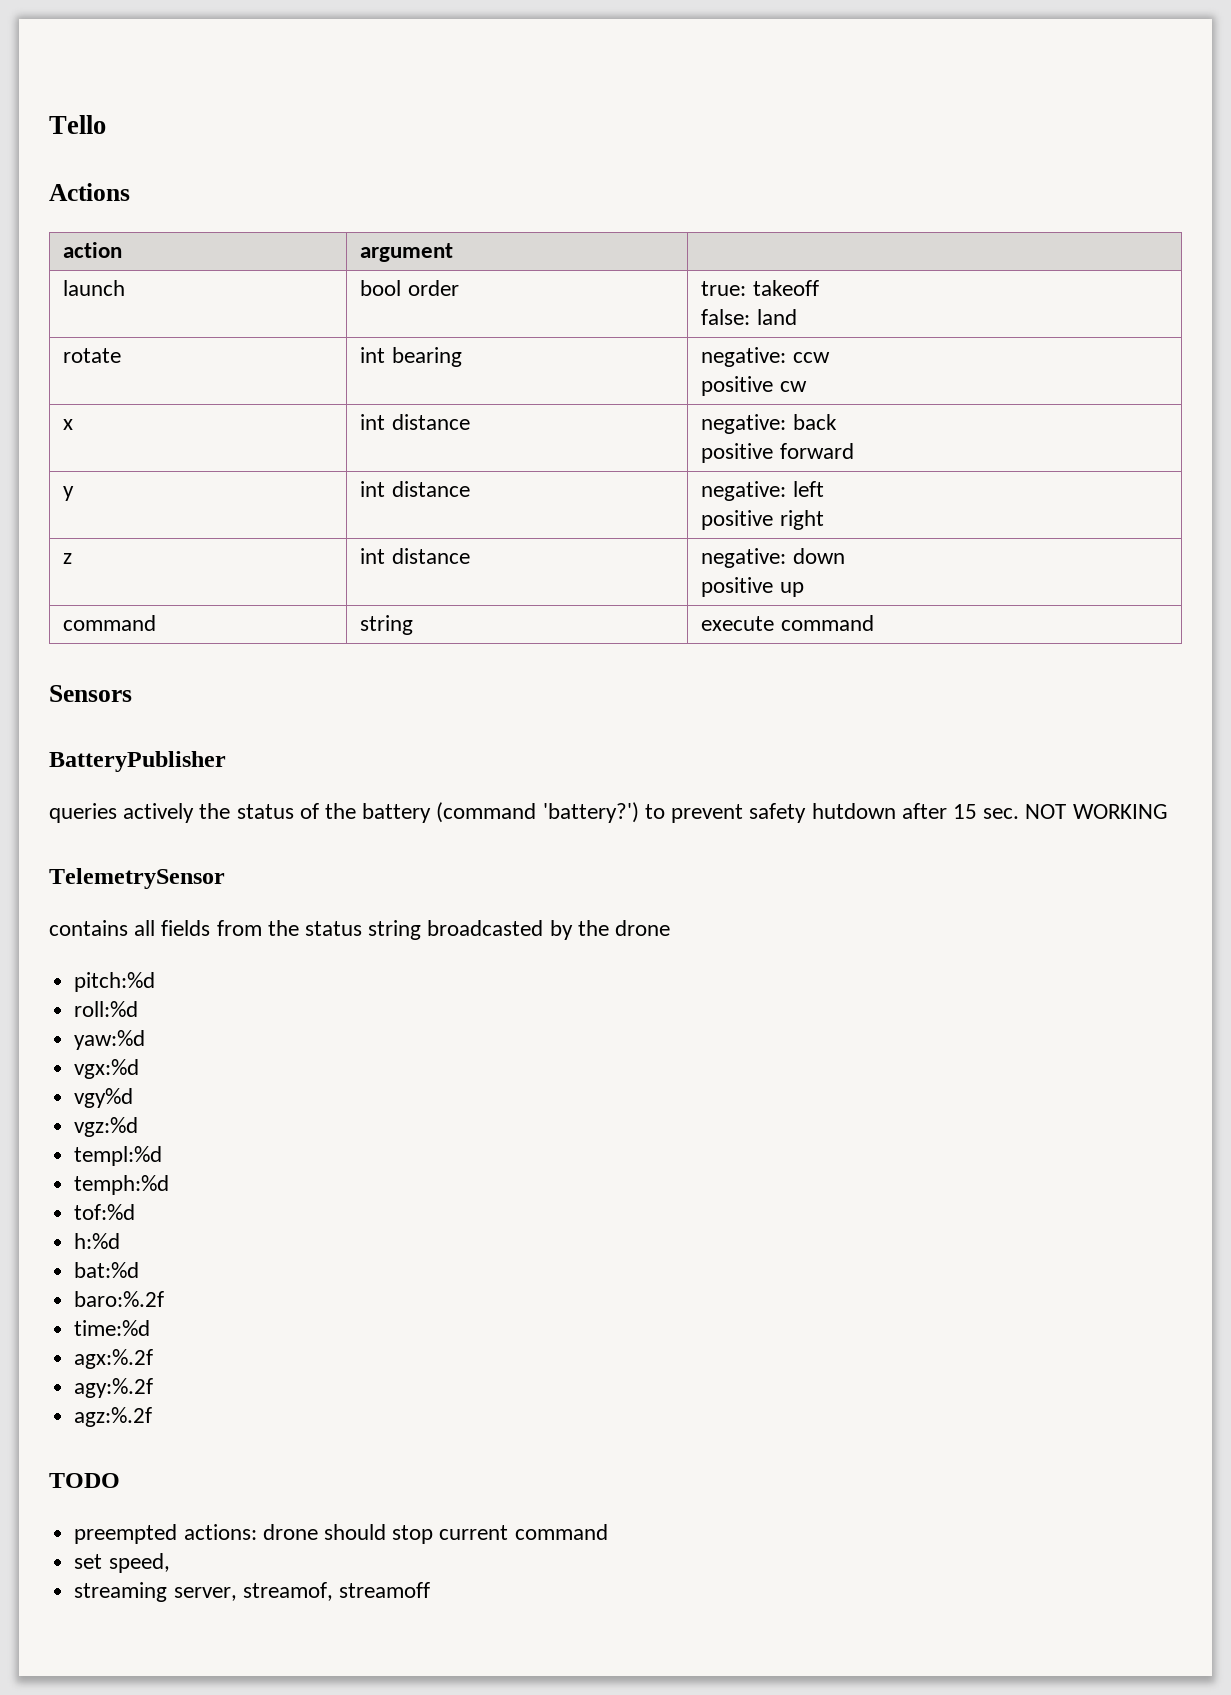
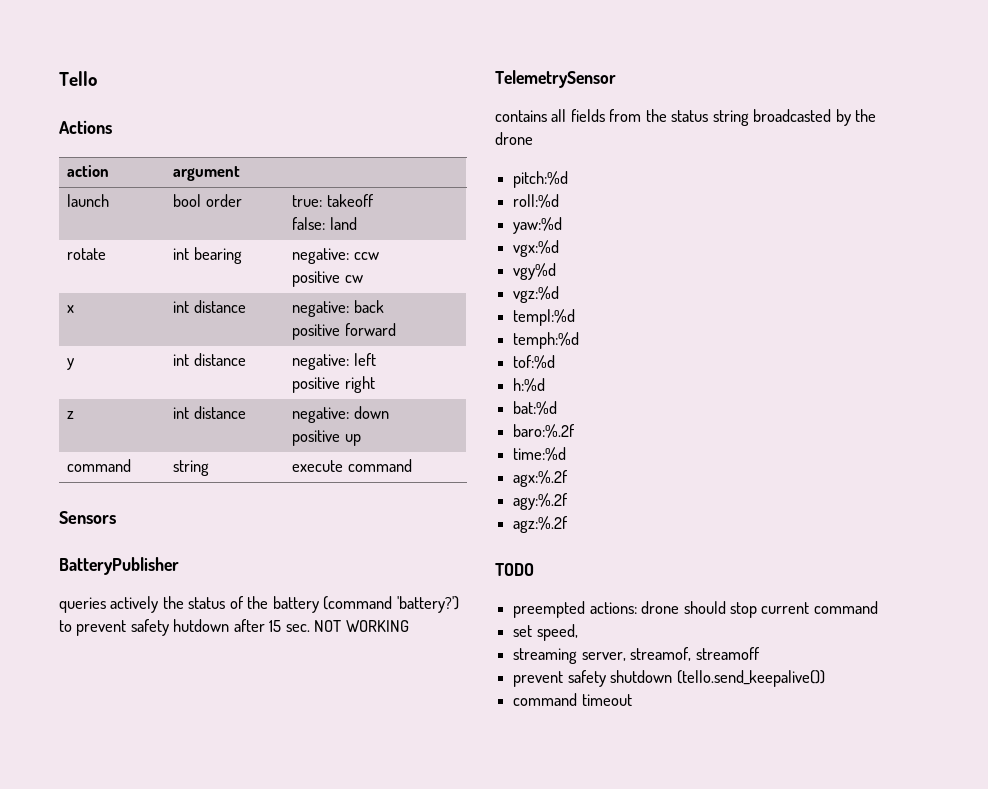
+ prevent safety shutdown (tello.send_keepalive())
+ command timeout

